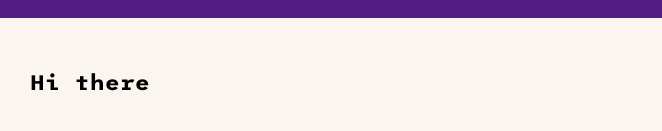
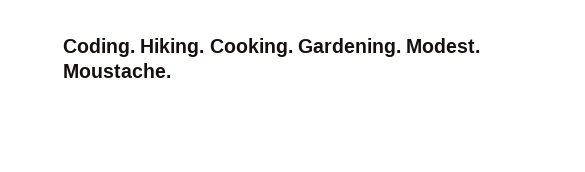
- Hi there
+ Coding. Hiking. Cooking. Gardening. Modest. Moustache.

